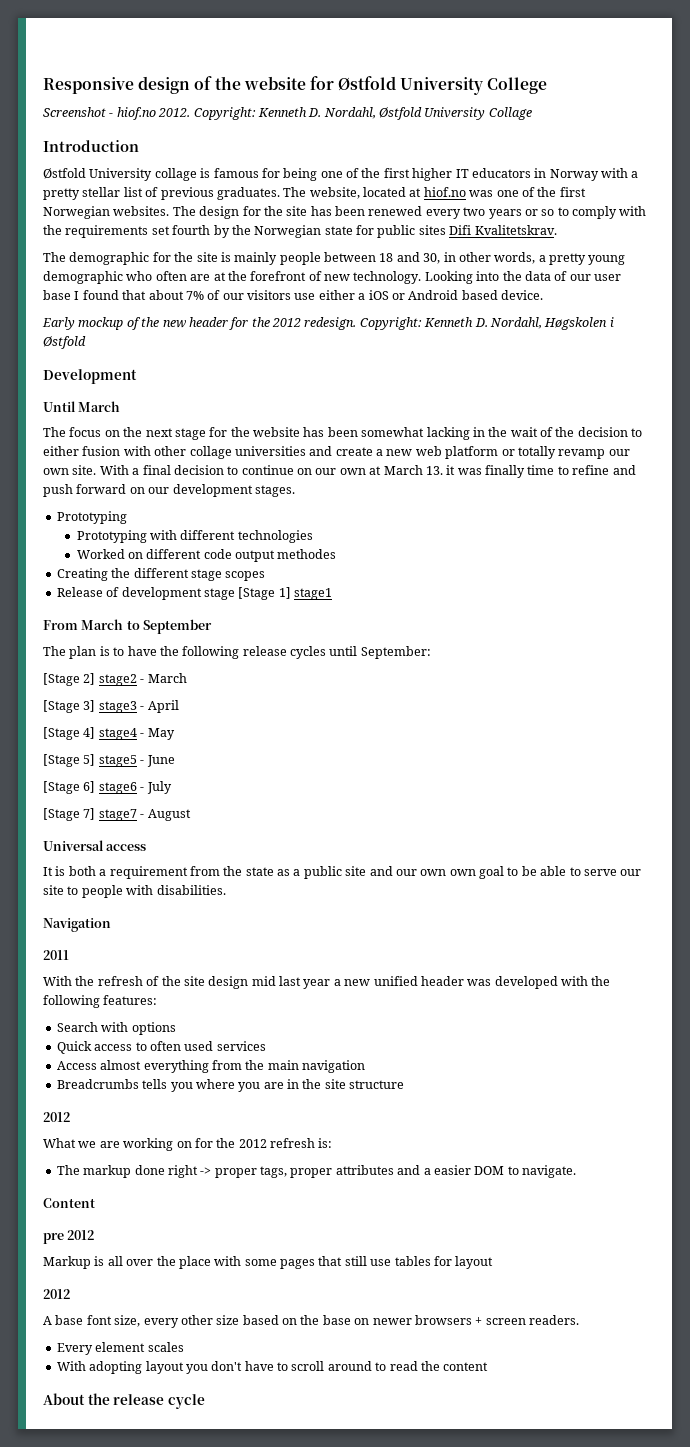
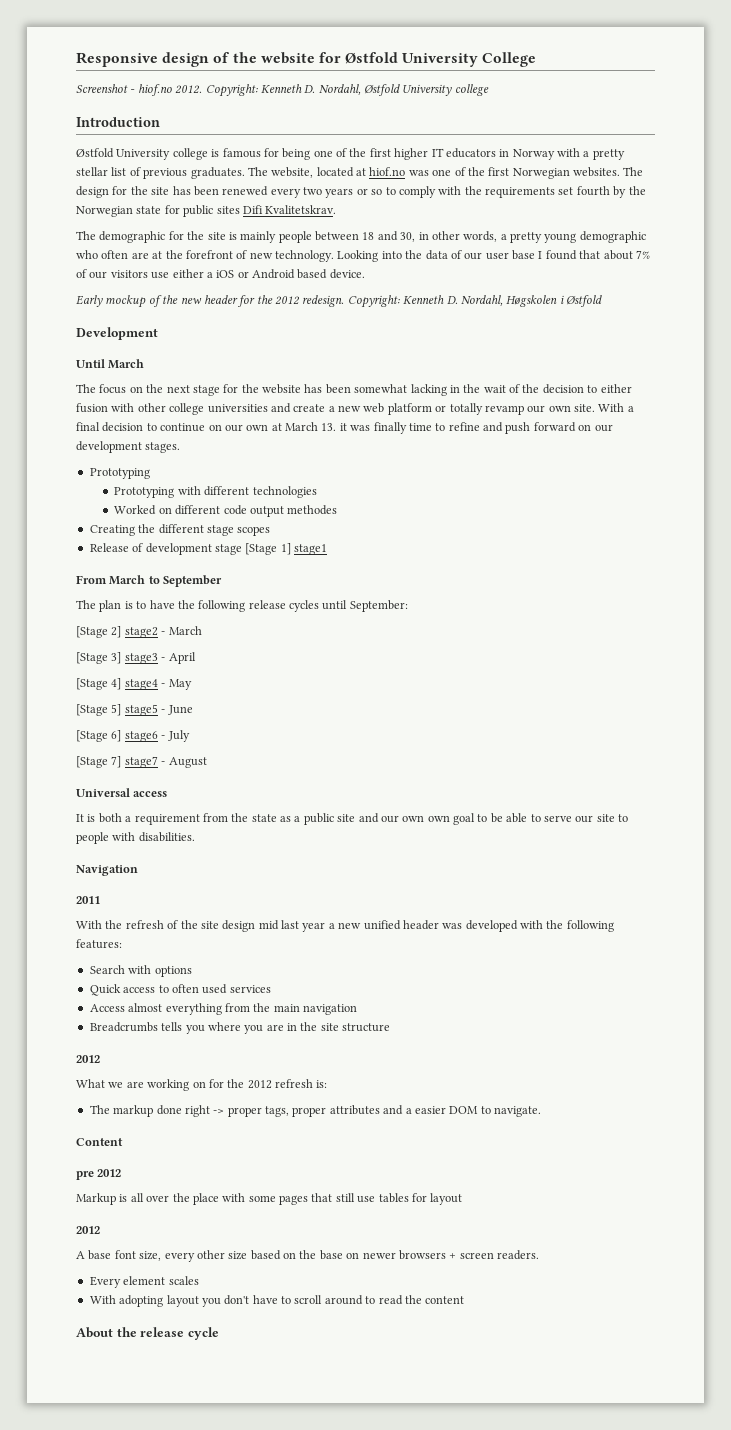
- Copyright: Kenneth D. Nordahl, Østfold University Collage
+ Copyright: Kenneth D. Nordahl, Østfold University college
- Østfold University collage is famous for being one of the first higher IT educators in Norway with a pretty stellar list of previous graduates.
+ Østfold University college is famous for being one of the first higher IT educators in Norway with a pretty stellar list of previous graduates.
- The focus on the next stage for the website has been somewhat lacking in the wait of the decision to either fusion with other collage universities and create a new web platform or totally revamp our own site.
+ The focus on the next stage for the website has been somewhat lacking in the wait of the decision to either fusion with other college universities and create a new web platform or totally revamp our own site.

